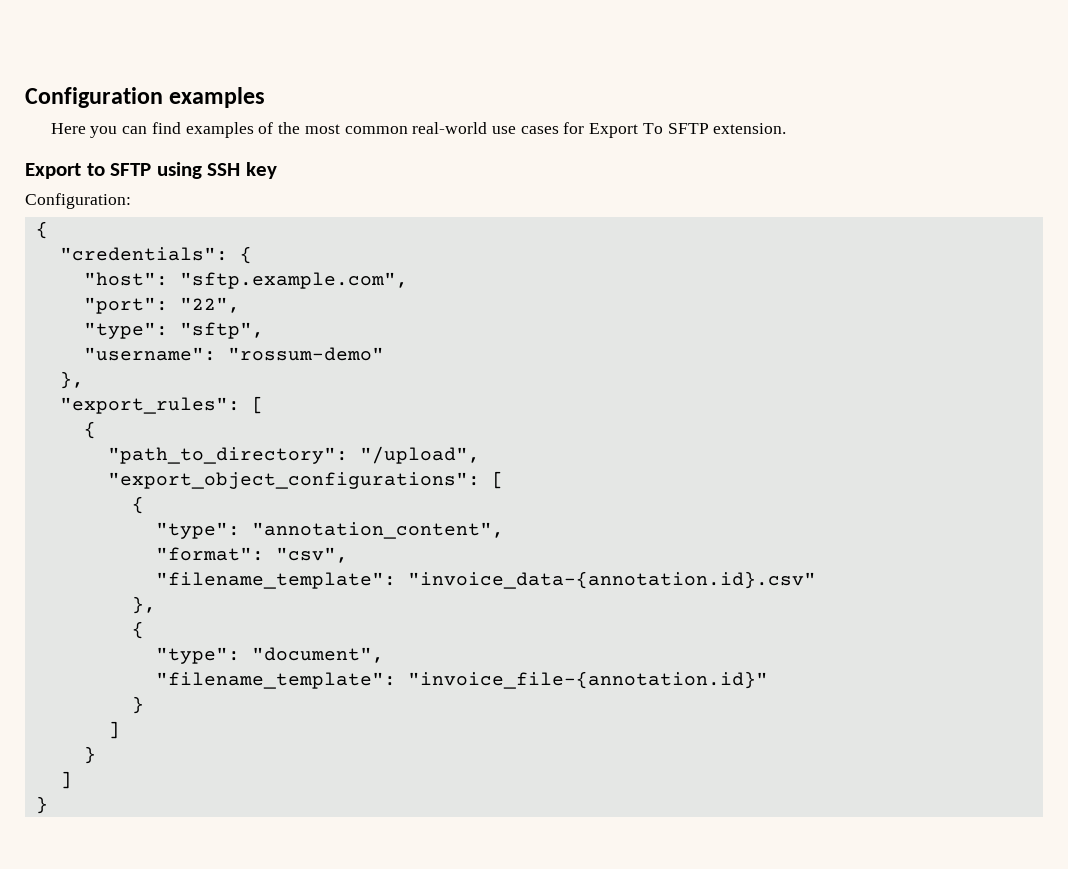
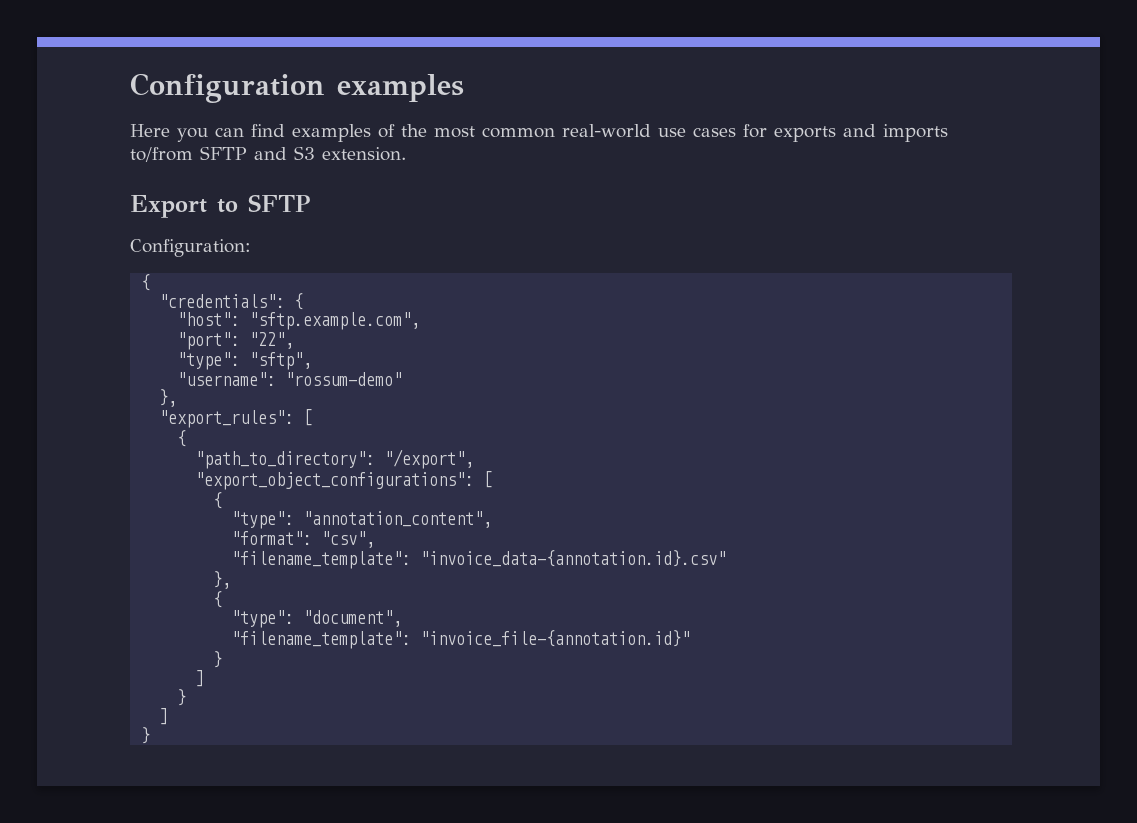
- Here you can find examples of the most common real-world use cases for Export To SFTP extension.
+ Here you can find examples of the most common real-world use cases for exports and imports to/from SFTP and S3 extension.
- Export to SFTP using SSH key
+ Export to SFTP
- "path_to_directory": "/upload",
+ "path_to_directory": "/export",

